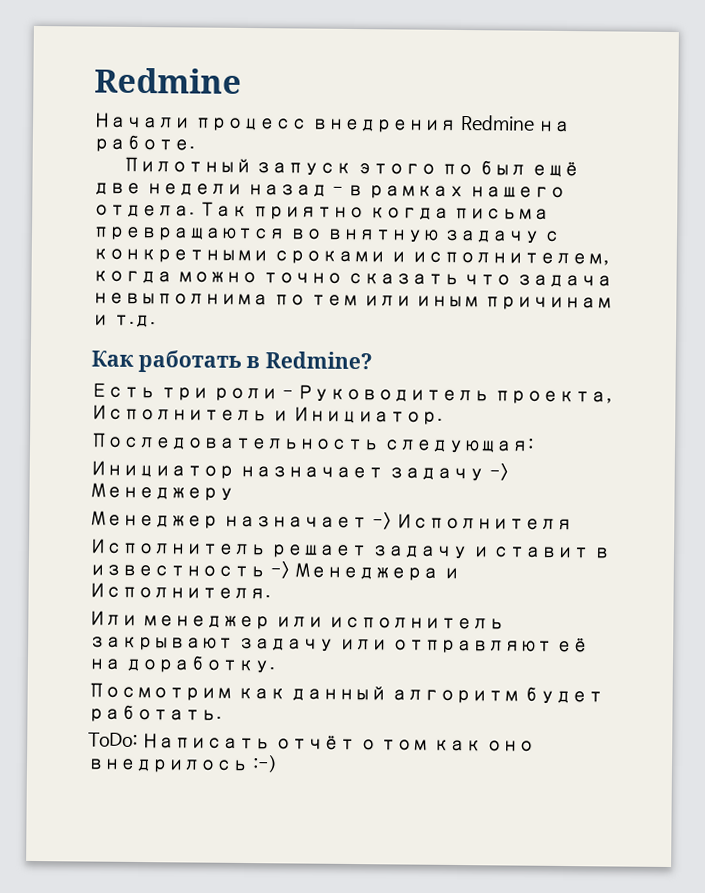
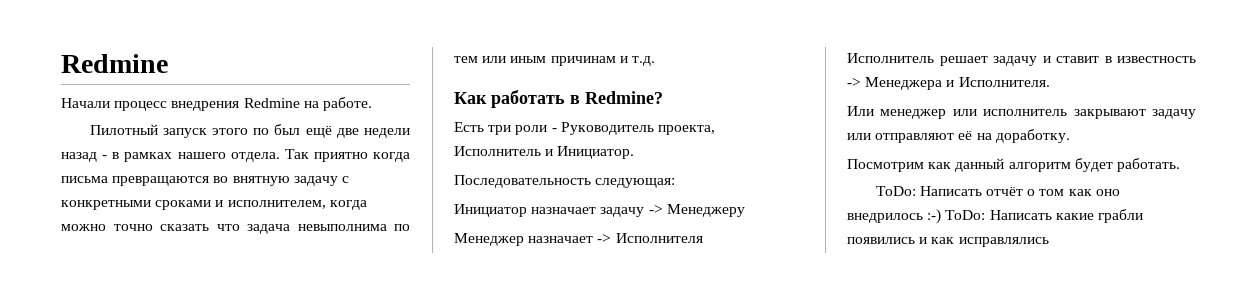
- ToDo: Написать отчёт о том как оно внедрилось :-)
+ ToDo: Написать отчёт о том как оно внедрилось :-) ToDo: Написать какие грабли появились и как исправлялись

